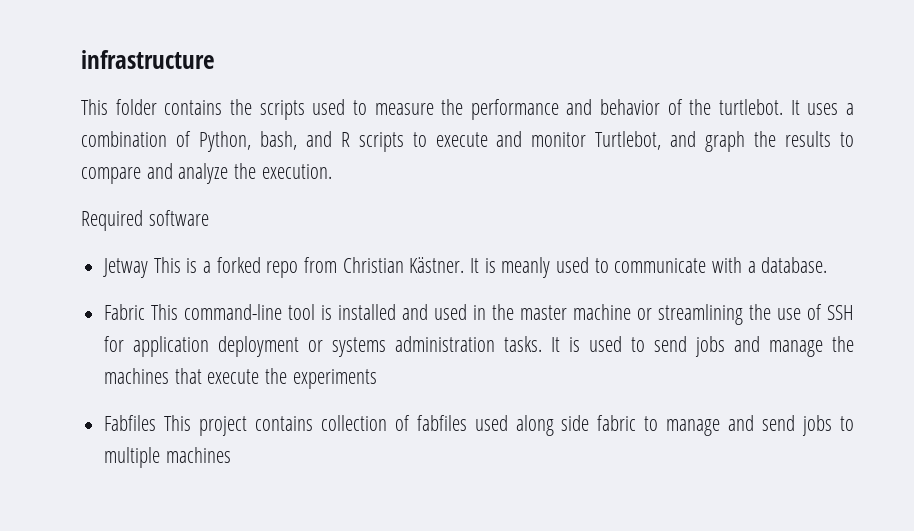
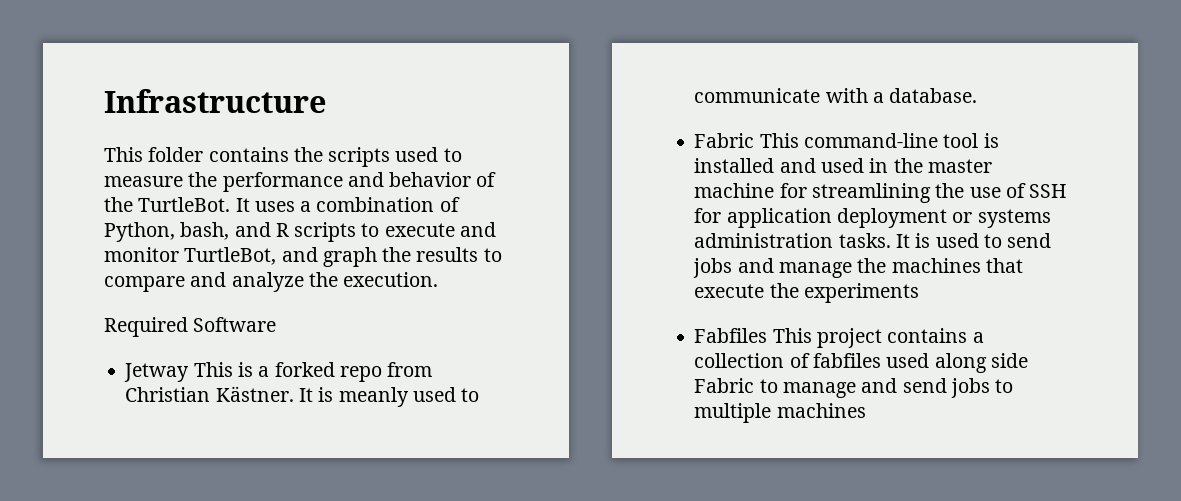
- infrastructure
+ Infrastructure
- This folder contains the scripts used to measure the performance and behavior of the turtlebot.
+ This folder contains the scripts used to measure the performance and behavior of the TurtleBot.
- It uses a combination of Python, bash, and R scripts to execute and monitor Turtlebot, and graph the results to compare and analyze the execution.
+ It uses a combination of Python, bash, and R scripts to execute and monitor TurtleBot, and graph the results to compare and analyze the execution.
- Required software
+ Required Software
- Fabric This command-line tool is installed and used in the master machine or streamlining the use of SSH for application deployment or systems administration tasks.
+ Fabric This command-line tool is installed and used in the master machine for streamlining the use of SSH for application deployment or systems administration tasks.
- Fabfiles This project contains collection of fabfiles used along side fabric to manage and send jobs to multiple machines
+ Fabfiles This project contains a collection of fabfiles used along side Fabric to manage and send jobs to multiple machines

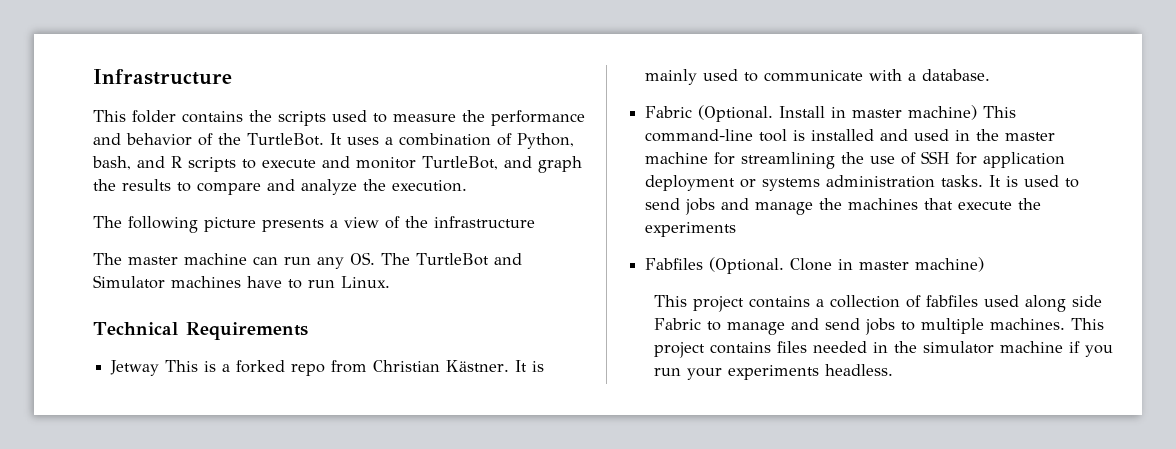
- Required Software
+ The following picture presents a view of the infrastructure
+ The master machine can run any OS. The TurtleBot and Simulator machines have to run Linux.
+ Technical Requirements
- It is meanly used to communicate with a database.
+ It is mainly used to communicate with a database.
- Fabric This command-line tool is installed and used in the master machine for streamlining the use of SSH for application deployment or systems administration tasks.
+ Fabric (Optional. Install in master machine) This command-line tool is installed and used in the master machine for streamlining the use of SSH for application deployment or systems administration tasks.
- Fabfiles This project contains a collection of fabfiles used along side Fabric to manage and send jobs to multiple machines
+ Fabfiles (Optional. Clone in master machine)
+ This project contains a collection of fabfiles used along side Fabric to manage and send jobs to multiple machines. This project contains files needed in the simulator machine if you run your experiments headless.

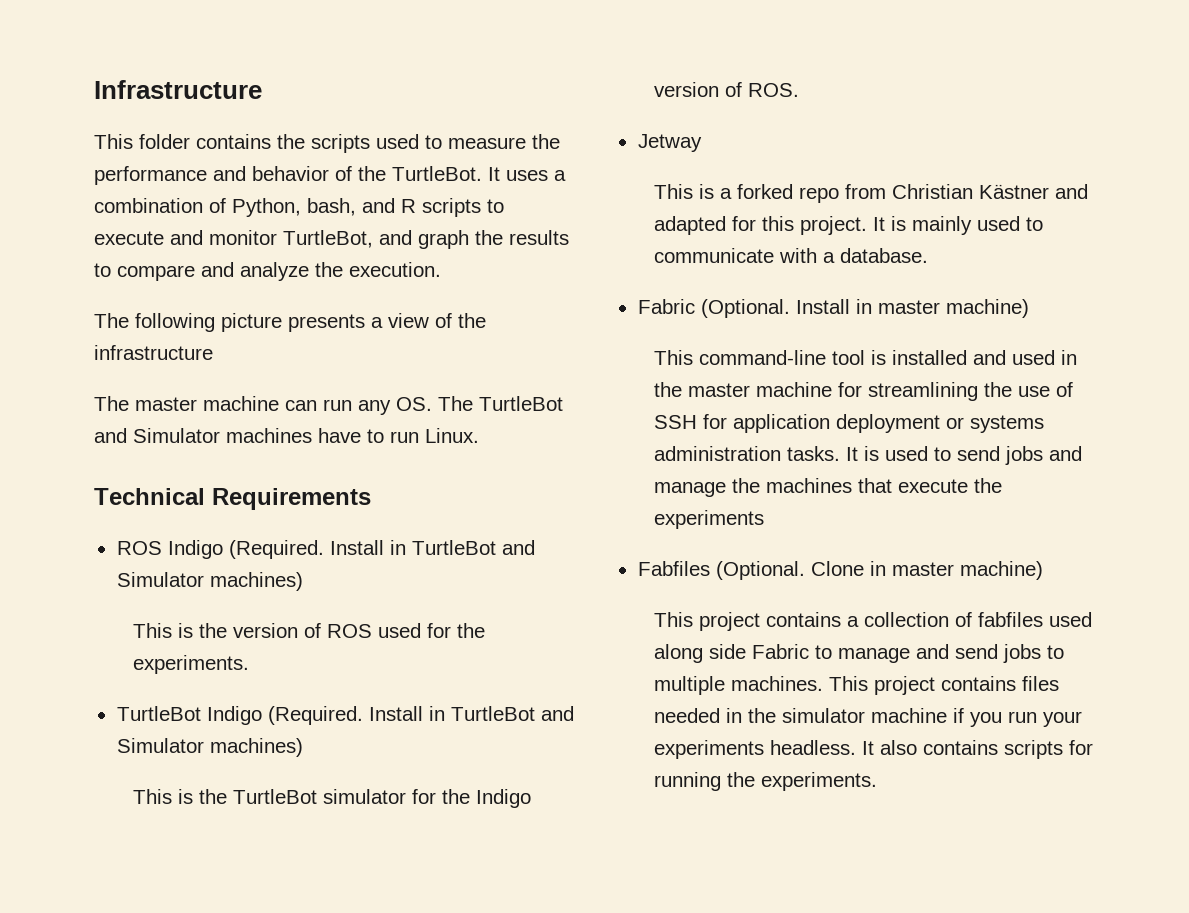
+ ROS Indigo (Required. Install in TurtleBot and Simulator machines)
+ This is the version of ROS used for the experiments.
+ TurtleBot Indigo (Required. Install in TurtleBot and Simulator machines)
+ This is the TurtleBot simulator for the Indigo version of ROS.
- Jetway This is a forked repo from Christian Kästner.
+ Jetway
+ This is a forked repo from Christian Kästner and adapted for this project.
- Install in master machine) This command-line tool is installed and used in the master machine for streamlining the use of SSH for application deployment or systems administration tasks.
+ Install in master machine)
+ This command-line tool is installed and used in the master machine for streamlining the use of SSH for application deployment or systems administration tasks.
+ It also contains scripts for running the experiments.

